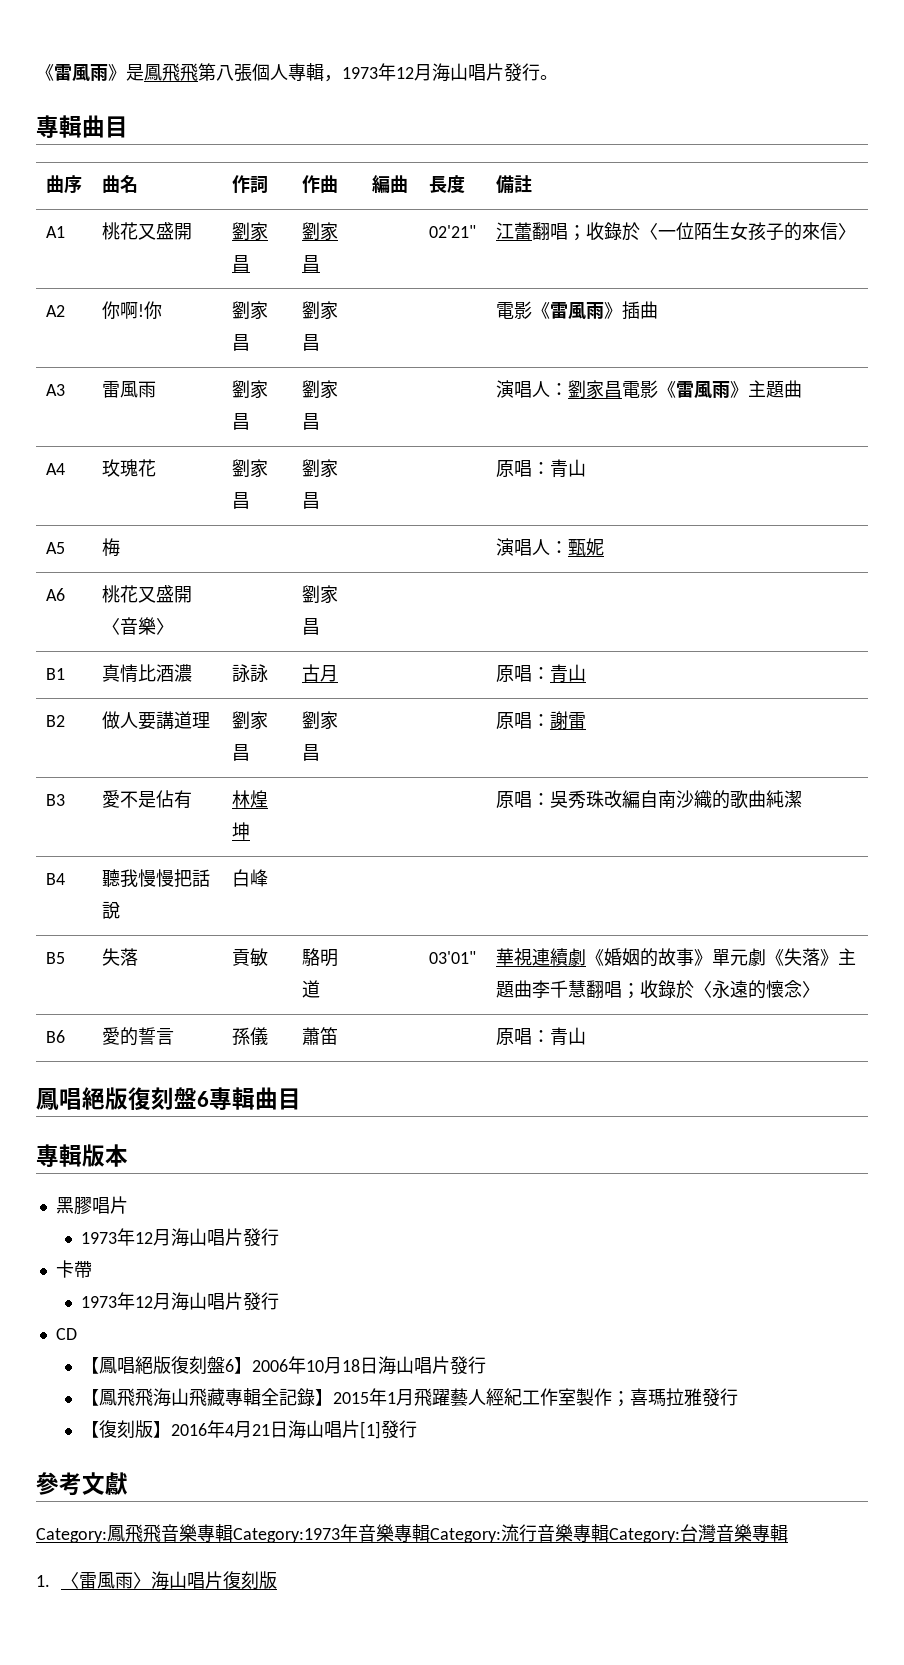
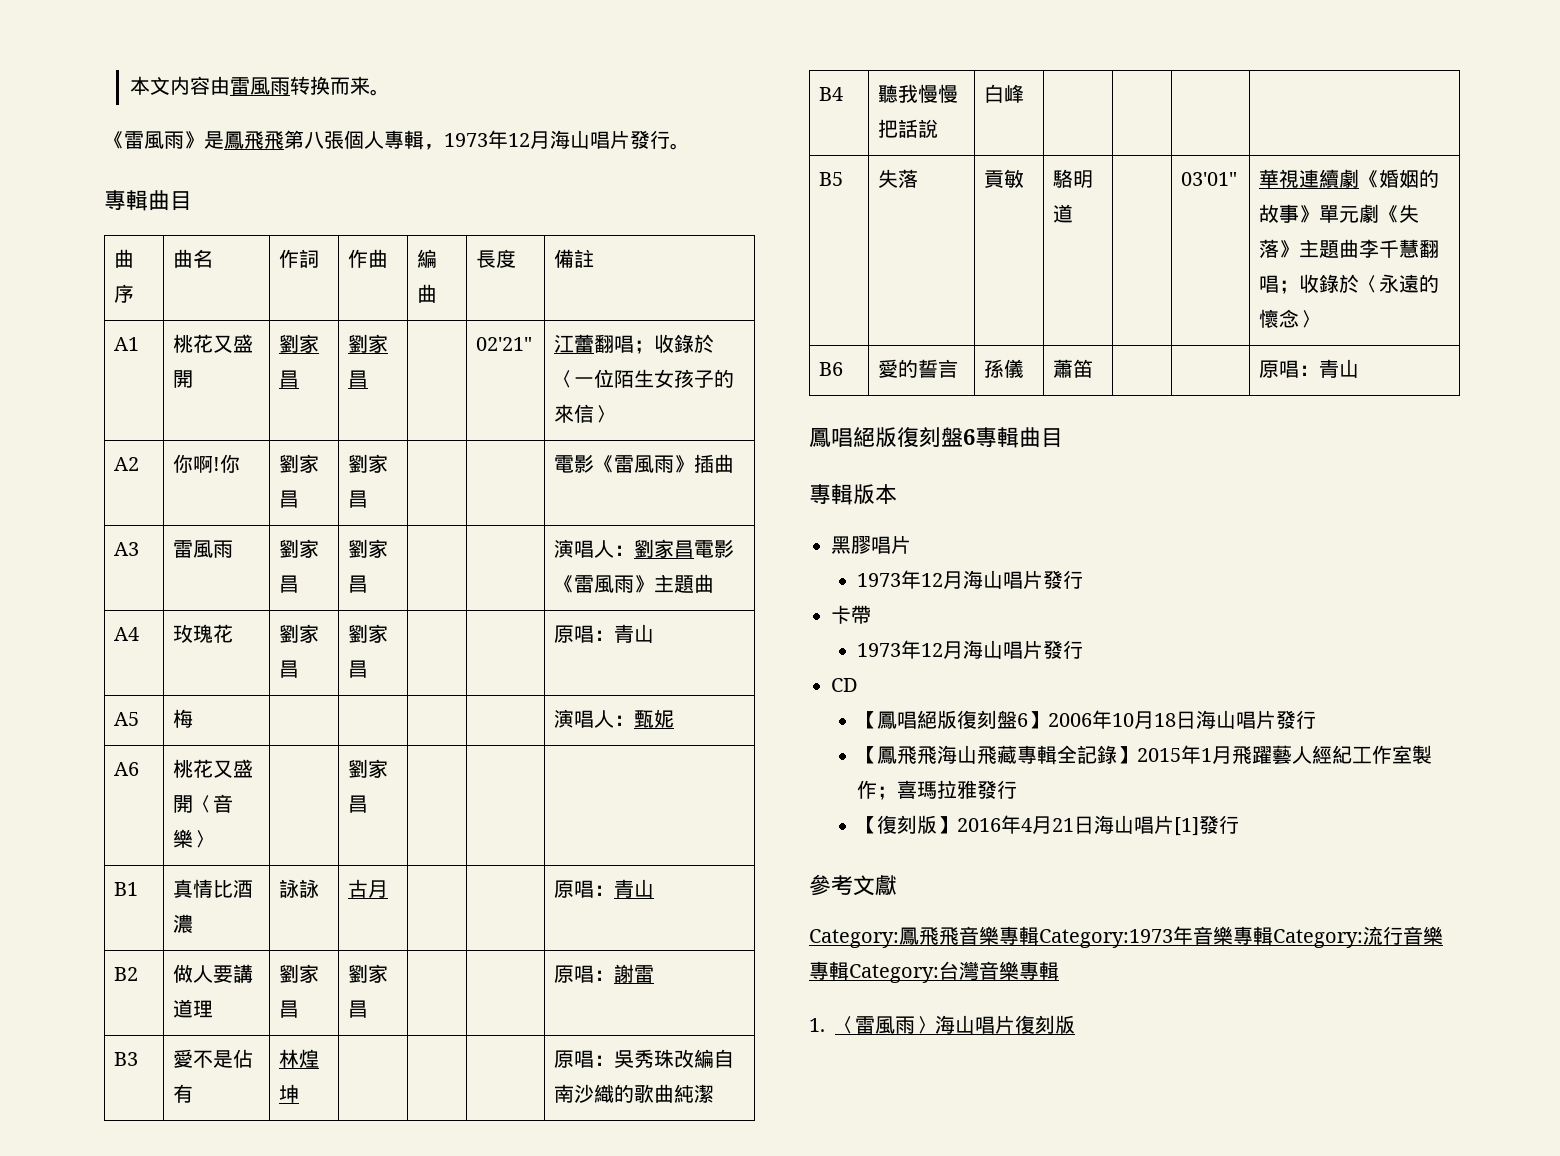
+ 本文内容由雷風雨转换而来。

